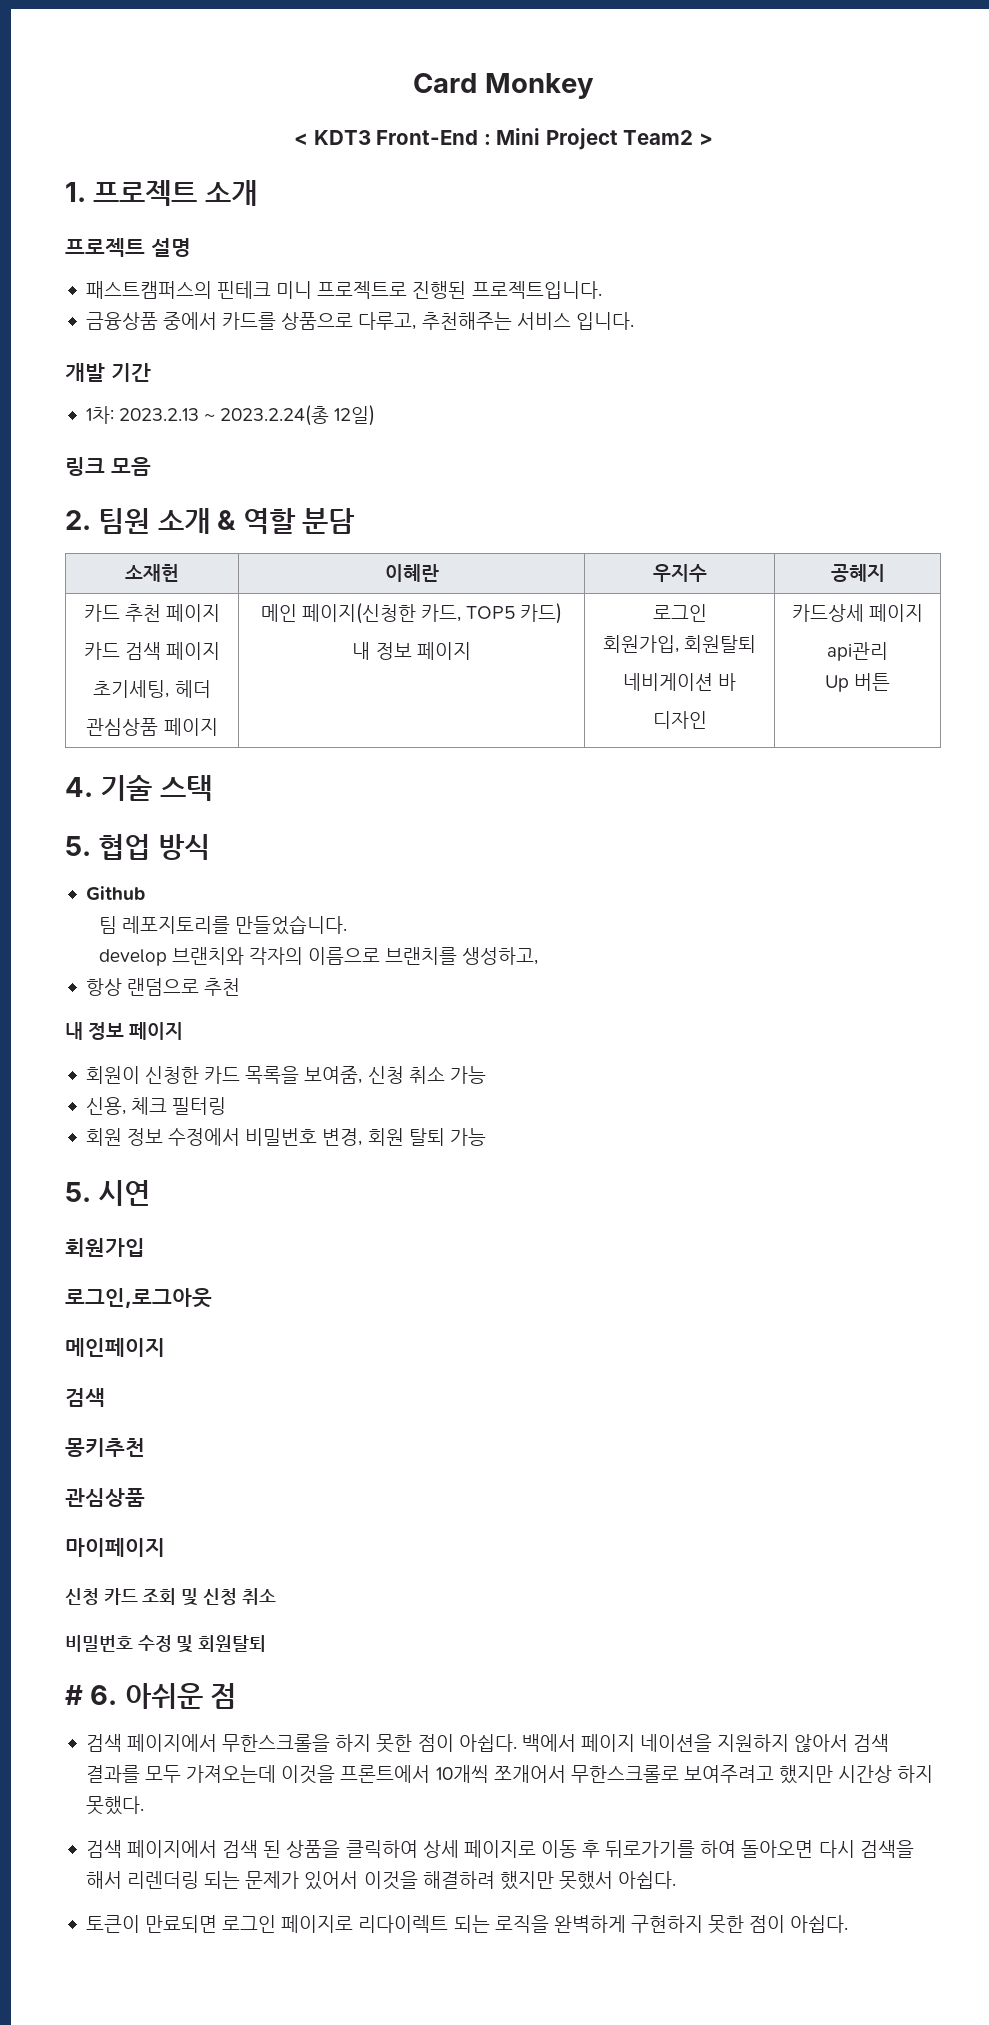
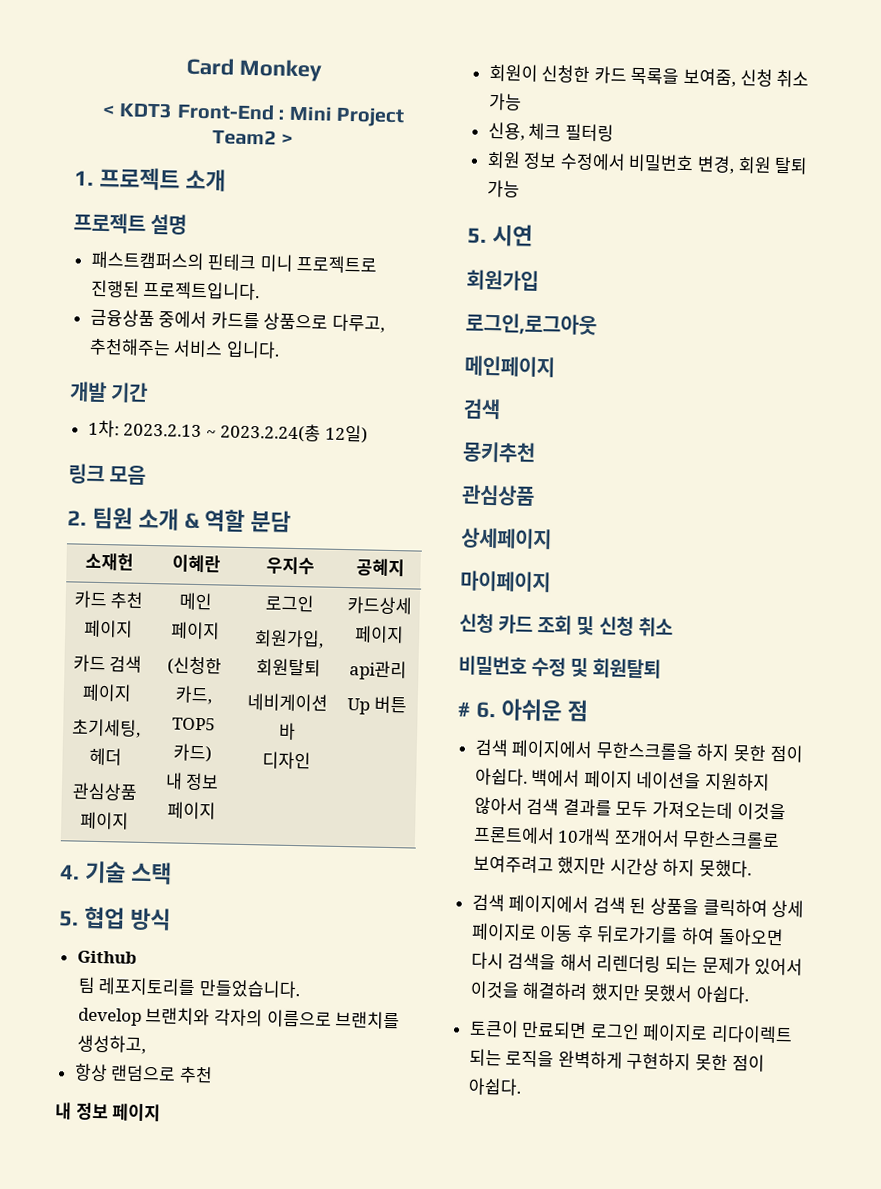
  카드 추천 페이지
  카드 검색 페이지
  초기세팅, 헤더
- 관심상품 페이지 | 메인 페이지(신청한 카드, TOP5 카드)
+ 관심상품 페이지 | 메인 페이지
+ (신청한 카드, TOP5 카드)
+ 상세페이지

